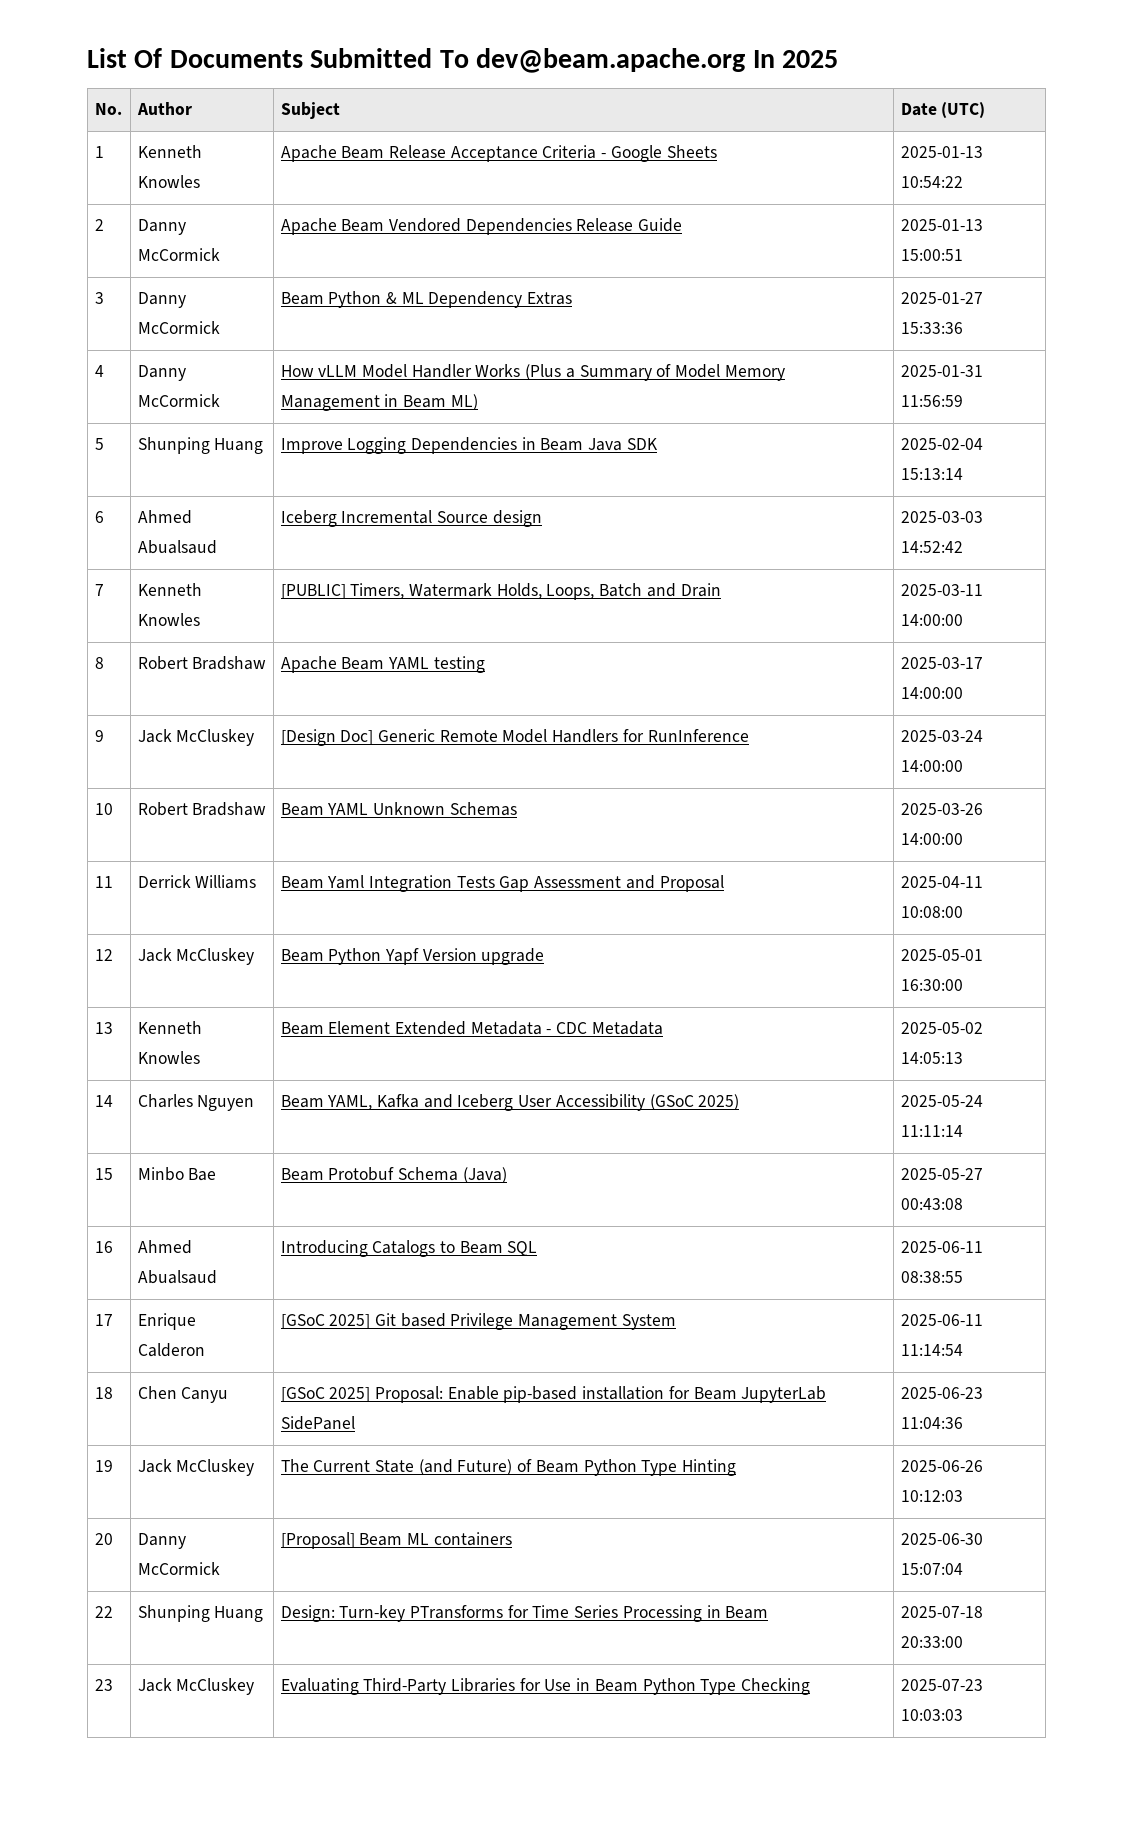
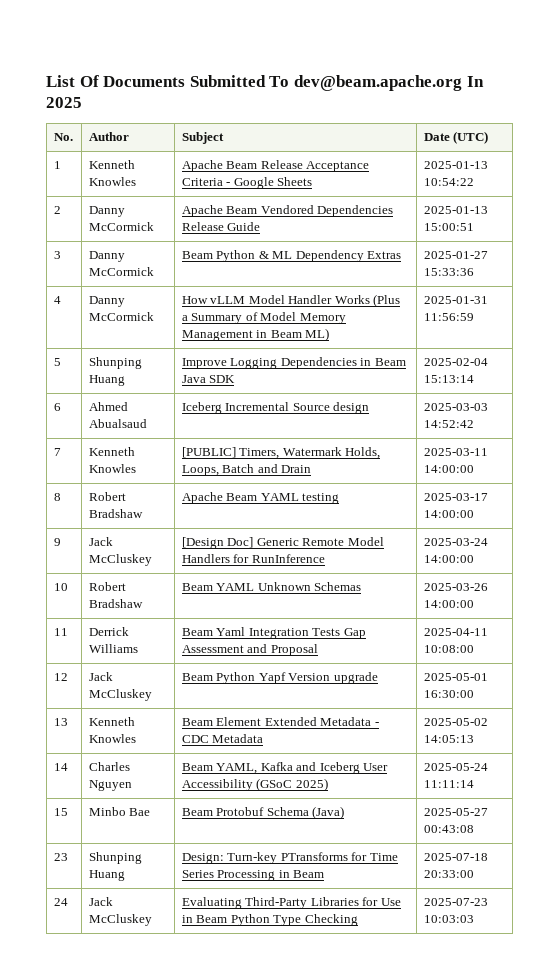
- 16 | Ahmed Abualsaud | Introducing Catalogs to Beam SQL | 2025-06-11 08:38:55
- 17 | Enrique Calderon | [GSoC 2025] Git based Privilege Management System | 2025-06-11 11:14:54
- 18 | Chen Canyu | [GSoC 2025] Proposal: Enable pip-based installation for Beam JupyterLab SidePanel | 2025-06-23 11:04:36
- 19 | Jack McCluskey | The Current State (and Future) of Beam Python Type Hinting | 2025-06-26 10:12:03
- 20 | Danny McCormick | [Proposal] Beam ML containers | 2025-06-30 15:07:04
- 22 | Shunping Huang | Design: Turn-key PTransforms for Time Series Processing in Beam | 2025-07-18 20:33:00
+ 23 | Shunping Huang | Design: Turn-key PTransforms for Time Series Processing in Beam | 2025-07-18 20:33:00
- 23 | Jack McCluskey | Evaluating Third-Party Libraries for Use in Beam Python Type Checking | 2025-07-23 10:03:03
+ 24 | Jack McCluskey | Evaluating Third-Party Libraries for Use in Beam Python Type Checking | 2025-07-23 10:03:03

